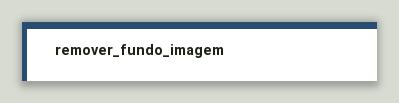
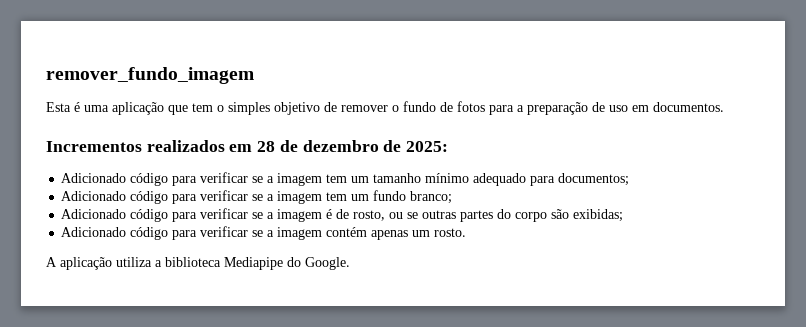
+ Esta é uma aplicação que tem o simples objetivo de remover o fundo de fotos para a preparação de uso em documentos.
+ Incrementos realizados em 28 de dezembro de 2025:
+ Adicionado código para verificar se a imagem tem um tamanho mínimo adequado para documentos;
+ Adicionado código para verificar se a imagem tem um fundo branco;
+ Adicionado código para verificar se a imagem é de rosto, ou se outras partes do corpo são exibidas;
+ Adicionado código para verificar se a imagem contém apenas um rosto.
+ A aplicação utiliza a biblioteca Mediapipe do Google.

